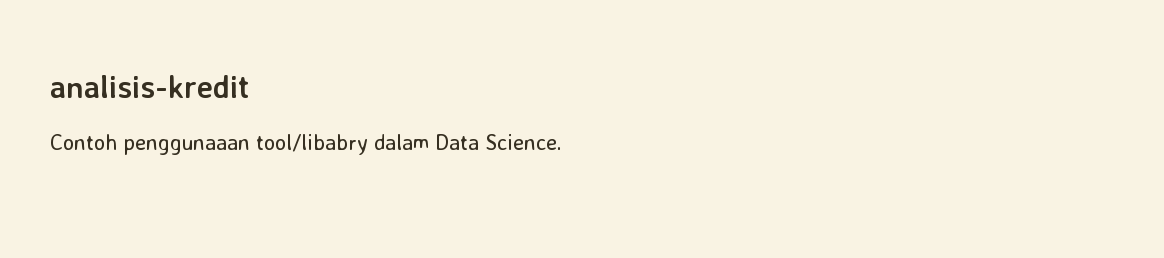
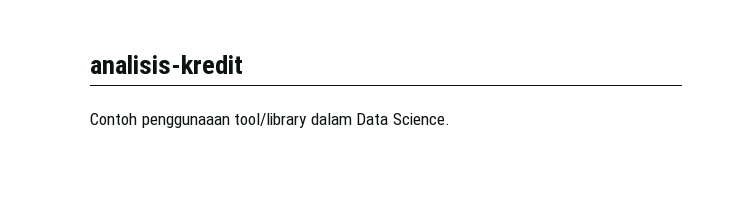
- Contoh penggunaaan tool/libabry dalam Data Science.
+ Contoh penggunaaan tool/library dalam Data Science.

